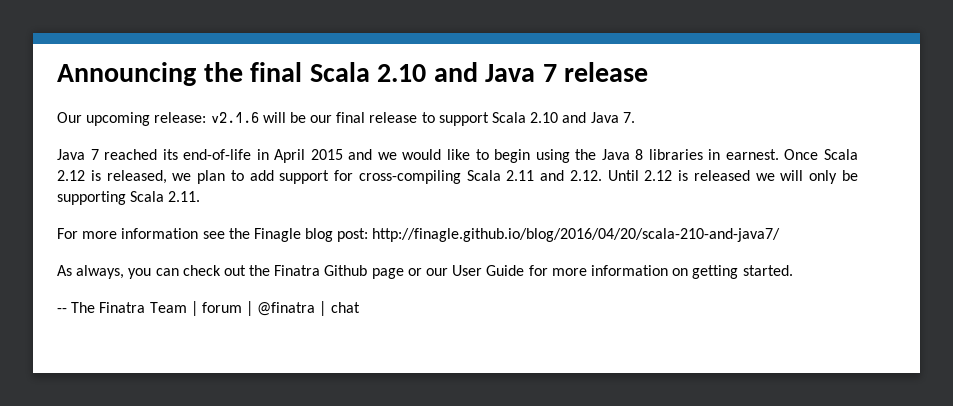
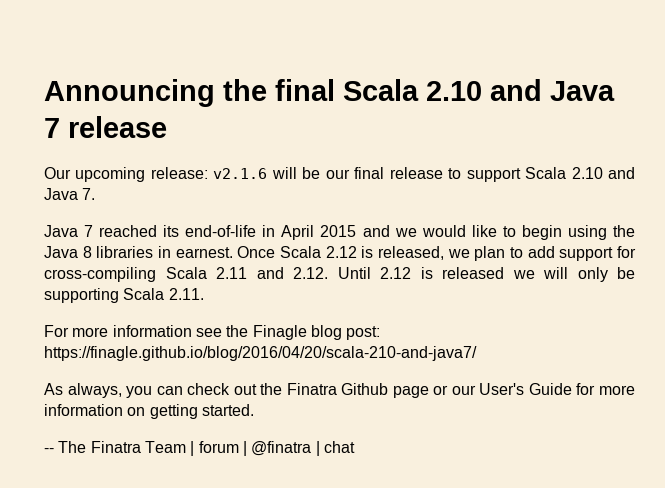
- For more information see the Finagle blog post: http://finagle.github.io/blog/2016/04/20/scala-210-and-java7/
+ For more information see the Finagle blog post: https://finagle.github.io/blog/2016/04/20/scala-210-and-java7/
- As always, you can check out the Finatra Github page or our User Guide for more information on getting started.
+ As always, you can check out the Finatra Github page or our User's Guide for more information on getting started.

